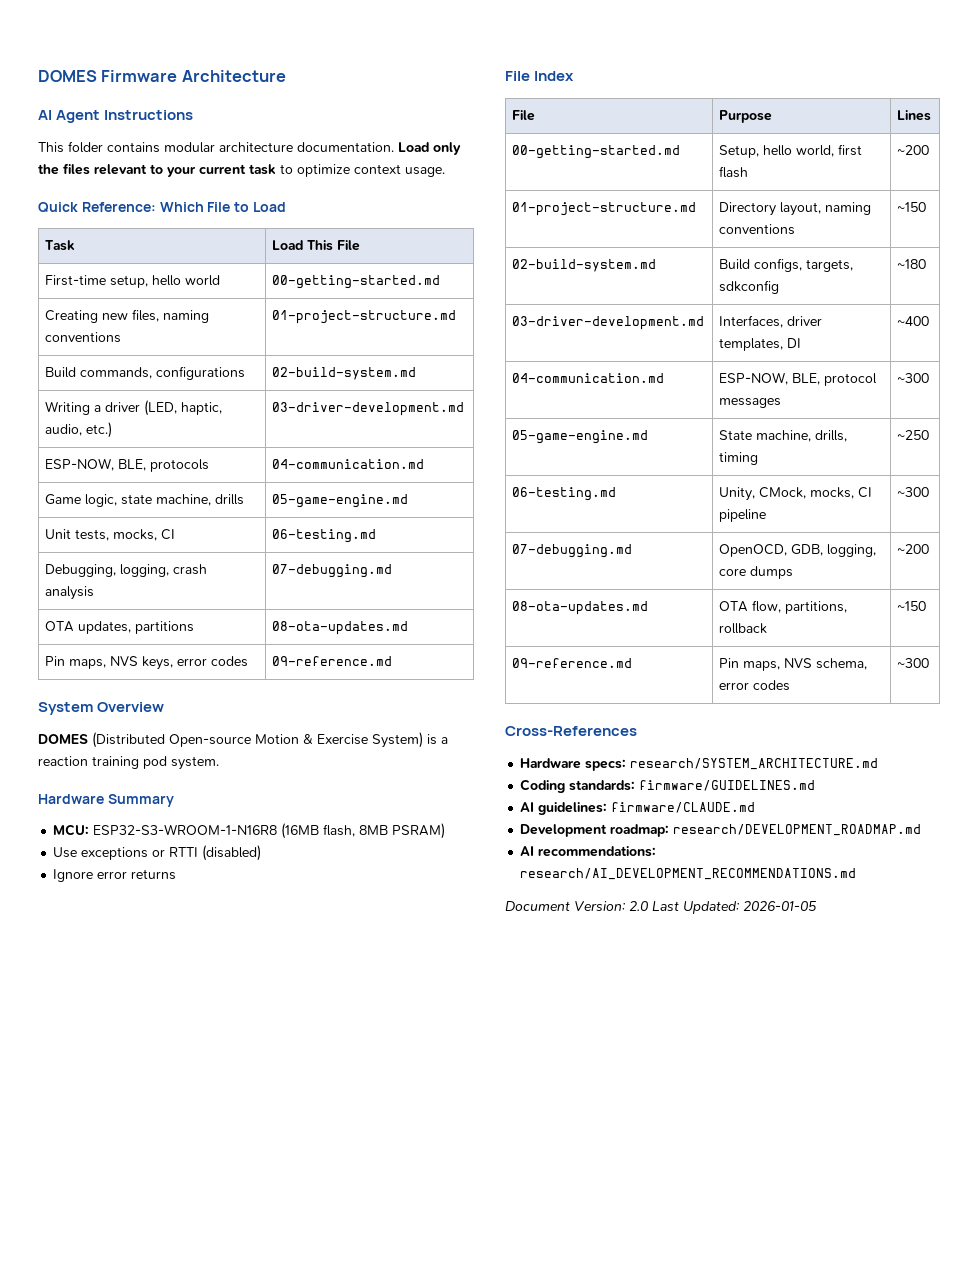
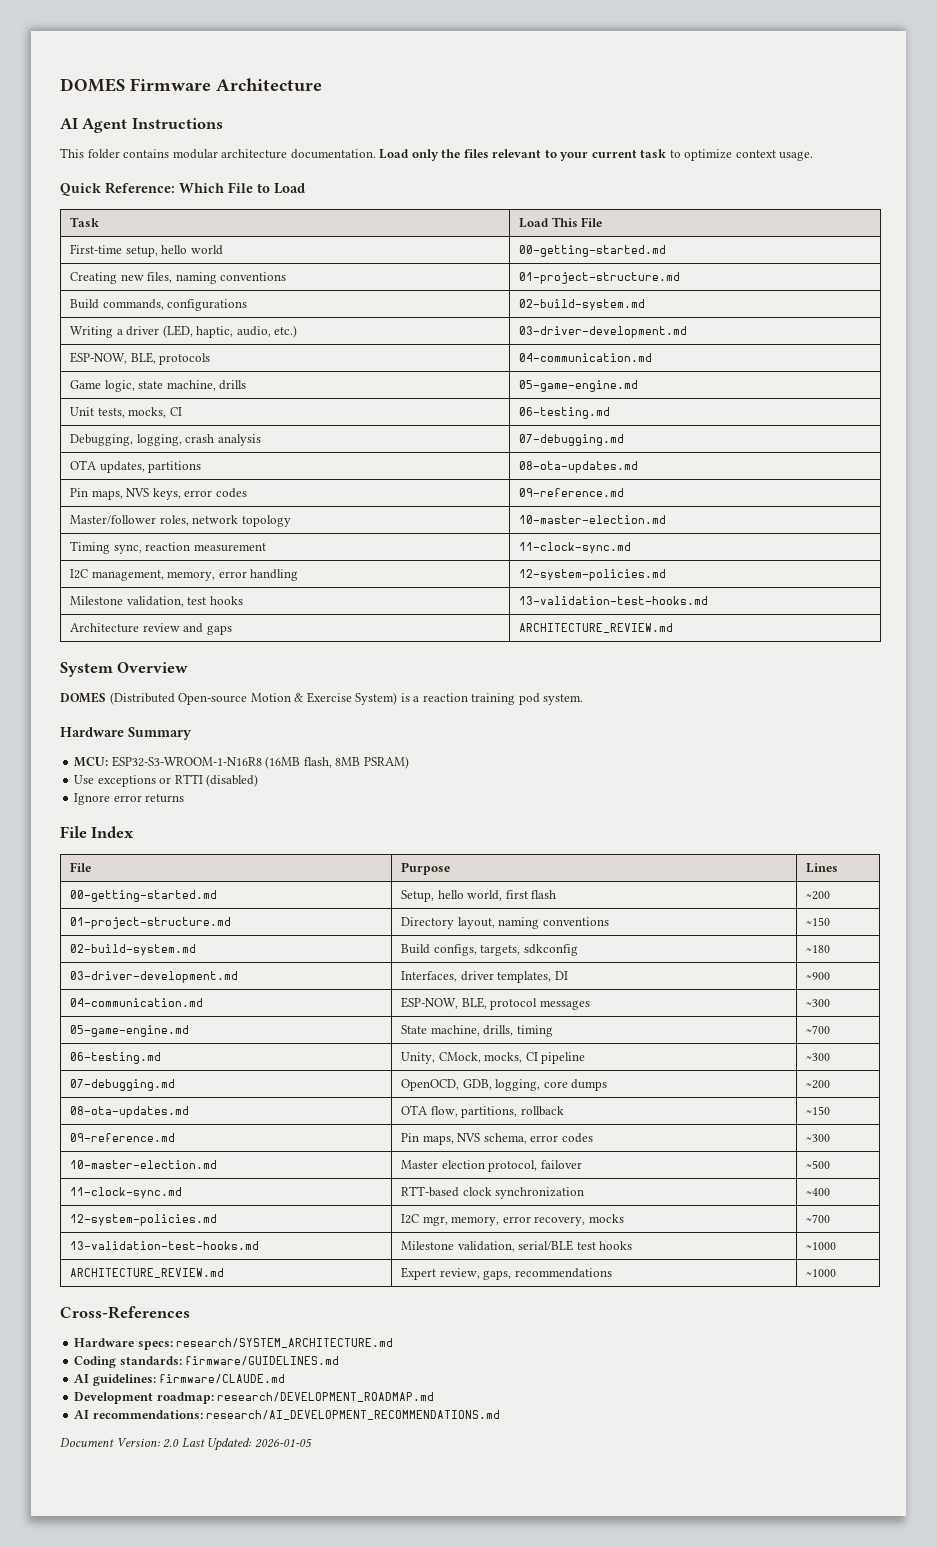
+ Master/follower roles, network topology | 10-master-election.md
+ Timing sync, reaction measurement | 11-clock-sync.md
+ I2C management, memory, error handling | 12-system-policies.md
+ Milestone validation, test hooks | 13-validation-test-hooks.md
+ Architecture review and gaps | ARCHITECTURE_REVIEW.md
- 03-driver-development.md | Interfaces, driver templates, DI | ~400
+ 03-driver-development.md | Interfaces, driver templates, DI | ~900
- 05-game-engine.md | State machine, drills, timing | ~250
+ 05-game-engine.md | State machine, drills, timing | ~700
+ 10-master-election.md | Master election protocol, failover | ~500
+ 11-clock-sync.md | RTT-based clock synchronization | ~400
+ 12-system-policies.md | I2C mgr, memory, error recovery, mocks | ~700
+ 13-validation-test-hooks.md | Milestone validation, serial/BLE test hooks | ~1000
+ ARCHITECTURE_REVIEW.md | Expert review, gaps, recommendations | ~1000

